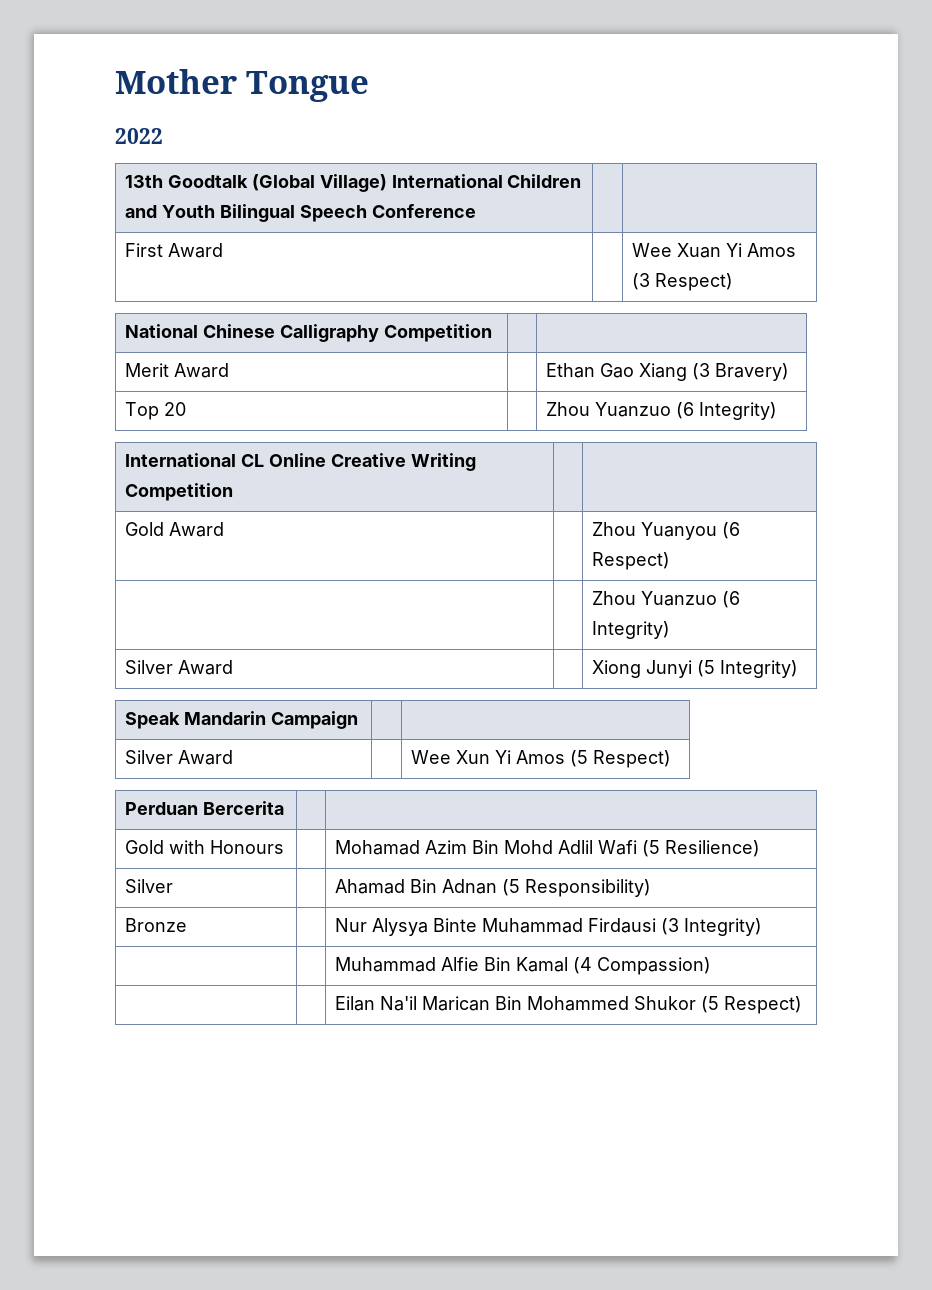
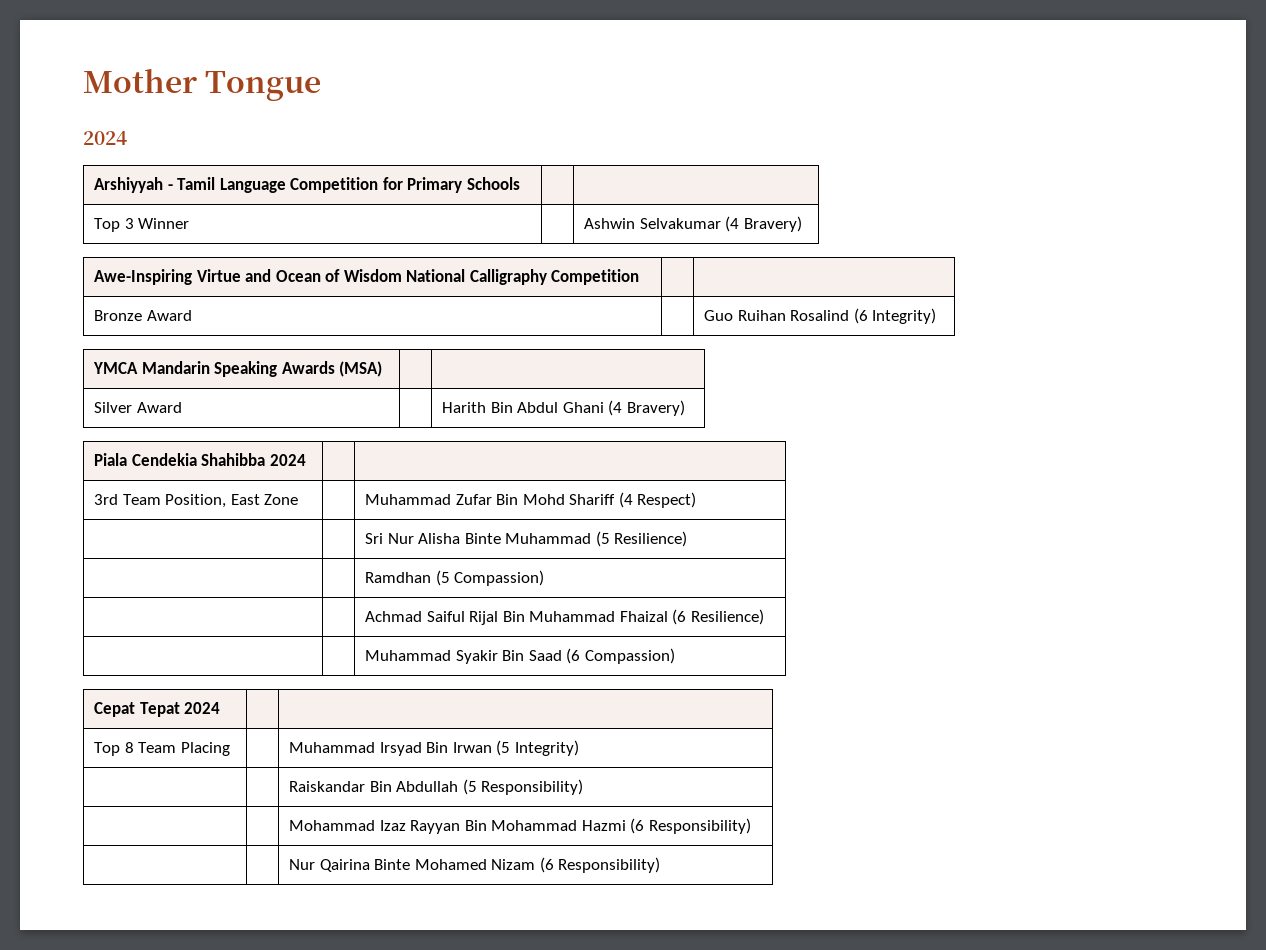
  Mother Tongue
- 2022
- 13th Goodtalk (Global Village) International Children and Youth Bilingual Speech Conference | |
- First Award | | Wee Xuan Yi Amos (3 Respect)
- National Chinese Calligraphy Competition | |
+ 2024
+ Arshiyyah - Tamil Language Competition for Primary Schools | |
+ Top 3 Winner | | Ashwin Selvakumar (4 Bravery)
+ Awe-Inspiring Virtue and Ocean of Wisdom National Calligraphy Competition | |
- Merit Award | | Ethan Gao Xiang (3 Bravery)
- Top 20 | | Zhou Yuanzuo (6 Integrity)
- International CL Online Creative Writing Competition | |
- Gold Award | | Zhou Yuanyou (6 Respect)
- | | Zhou Yuanzuo (6 Integrity)
- Silver Award | | Xiong Junyi (5 Integrity)
- Speak Mandarin Campaign | |
- Silver Award | | Wee Xun Yi Amos (5 Respect)
- Perduan Bercerita | |
- Gold with Honours | | Mohamad Azim Bin Mohd Adlil Wafi (5 Resilience)
- Silver | | Ahamad Bin Adnan (5 Responsibility)
- Bronze | | Nur Alysya Binte Muhammad Firdausi (3 Integrity)
- | | Muhammad Alfie Bin Kamal (4 Compassion)
- | | Eilan Na'il Marican Bin Mohammed Shukor (5 Respect)
+ Bronze Award | | Guo Ruihan Rosalind (6 Integrity)
+ YMCA Mandarin Speaking Awards (MSA) | |
+ Silver Award | | Harith Bin Abdul Ghani (4 Bravery)
+ Piala Cendekia Shahibba 2024 | |
+ 3rd Team Position, East Zone | | Muhammad Zufar Bin Mohd Shariff (4 Respect)
+ | | Sri Nur Alisha Binte Muhammad (5 Resilience)
+ | | Ramdhan (5 Compassion)
+ | | Achmad Saiful Rijal Bin Muhammad Fhaizal (6 Resilience)
+ | | Muhammad Syakir Bin Saad (6 Compassion)
+ Cepat Tepat 2024 | |
+ Top 8 Team Placing | | Muhammad Irsyad Bin Irwan (5 Integrity)
+ | | Raiskandar Bin Abdullah (5 Responsibility)
+ | | Mohammad Izaz Rayyan Bin Mohammad Hazmi (6 Responsibility)
+ | | Nur Qairina Binte Mohamed Nizam (6 Responsibility)

